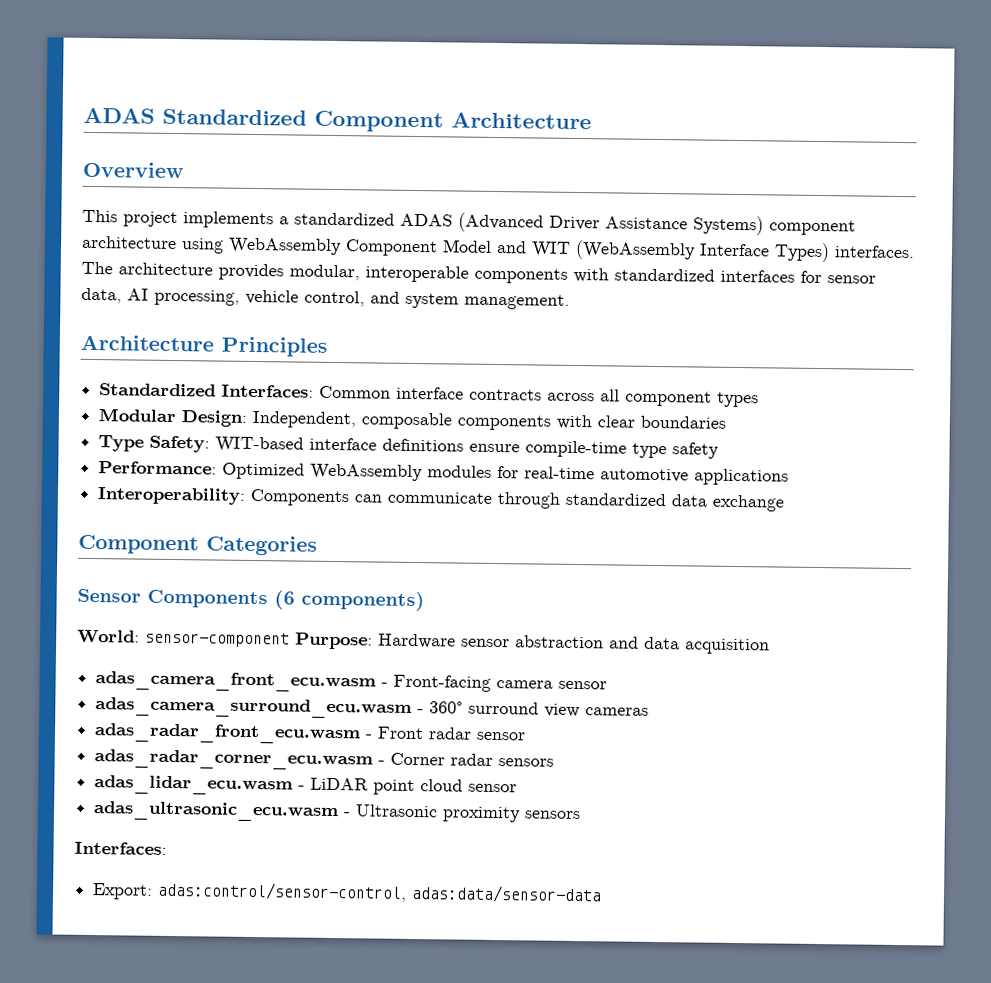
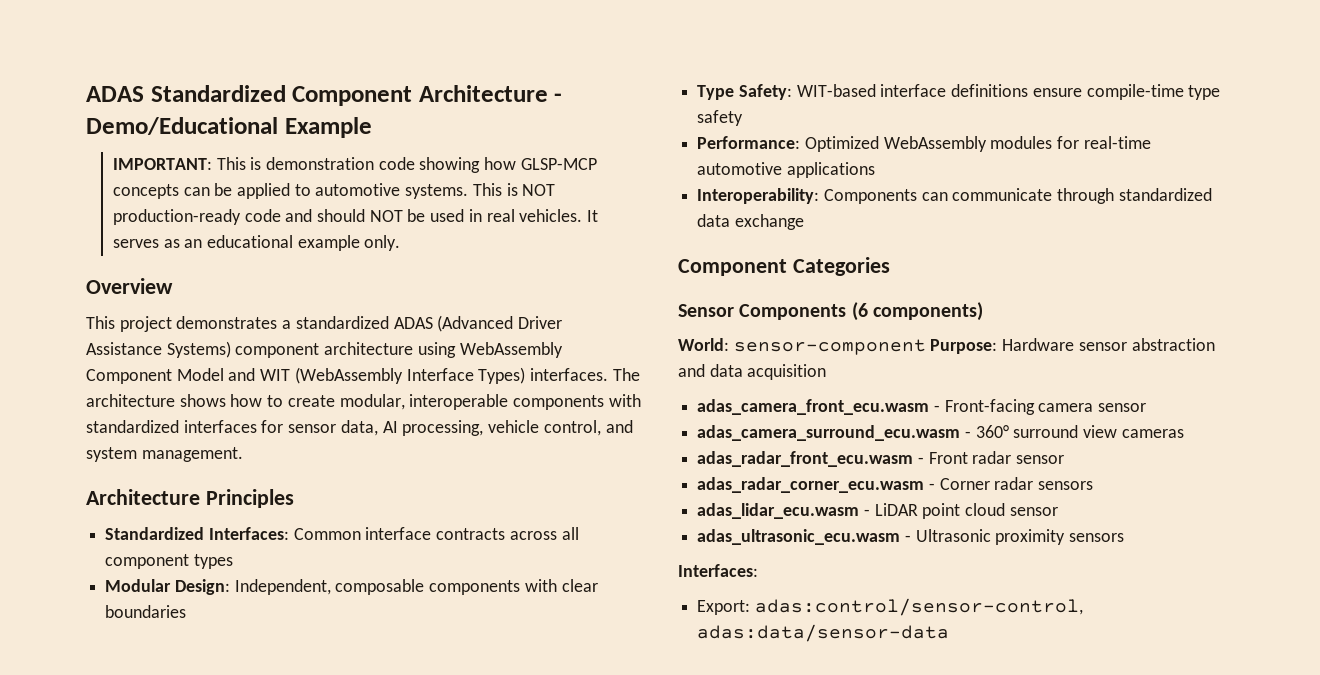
- ADAS Standardized Component Architecture
+ ADAS Standardized Component Architecture - Demo/Educational Example
+ IMPORTANT: This is demonstration code showing how GLSP-MCP concepts can be applied to automotive systems. This is NOT production-ready code and should NOT be used in real vehicles. It serves as an educational example only.
- This project implements a standardized ADAS (Advanced Driver Assistance Systems) component architecture using WebAssembly Component Model and WIT (WebAssembly Interface Types) interfaces.
+ This project demonstrates a standardized ADAS (Advanced Driver Assistance Systems) component architecture using WebAssembly Component Model and WIT (WebAssembly Interface Types) interfaces.
- The architecture provides modular, interoperable components with standardized interfaces for sensor data, AI processing, vehicle control, and system management.
+ The architecture shows how to create modular, interoperable components with standardized interfaces for sensor data, AI processing, vehicle control, and system management.

